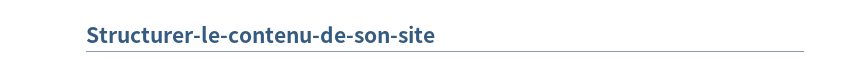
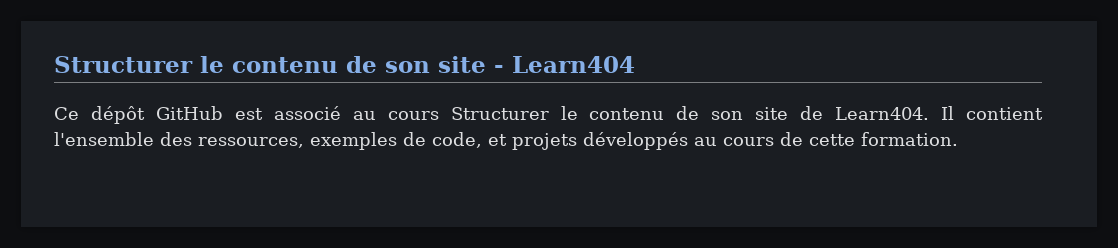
- Structurer-le-contenu-de-son-site
+ Structurer le contenu de son site - Learn404
+ Ce dépôt GitHub est associé au cours Structurer le contenu de son site de Learn404. Il contient l'ensemble des ressources, exemples de code, et projets développés au cours de cette formation.

